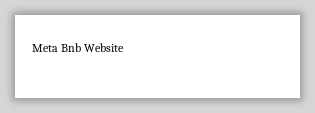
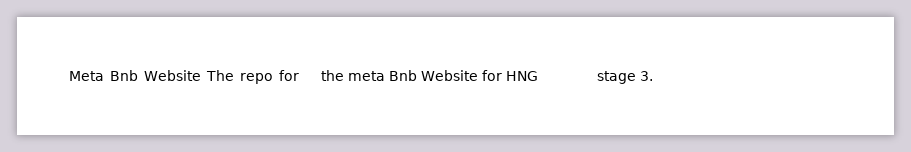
- Meta Bnb Website
+ Meta Bnb Website The repo for the meta Bnb Website for HNG stage 3.

